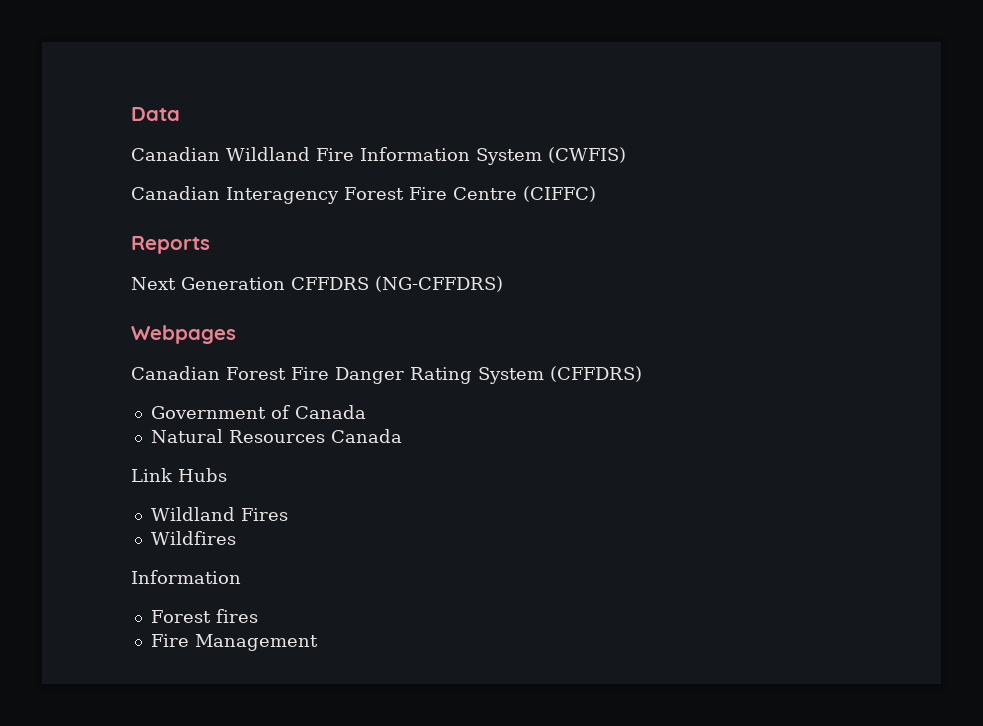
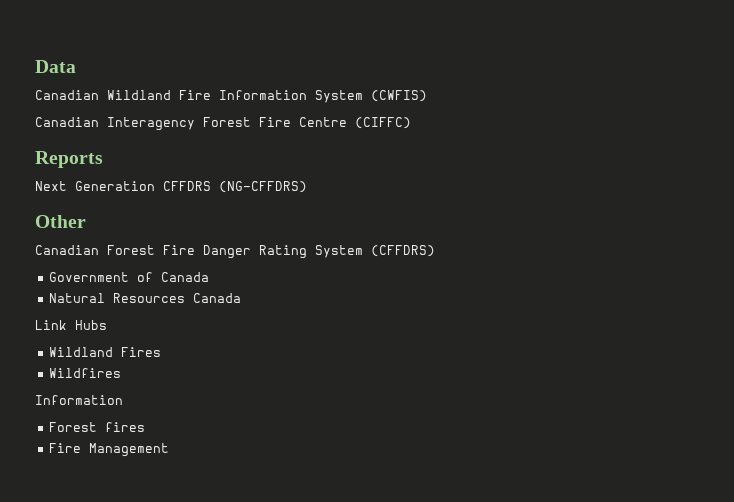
- Webpages
+ Other

